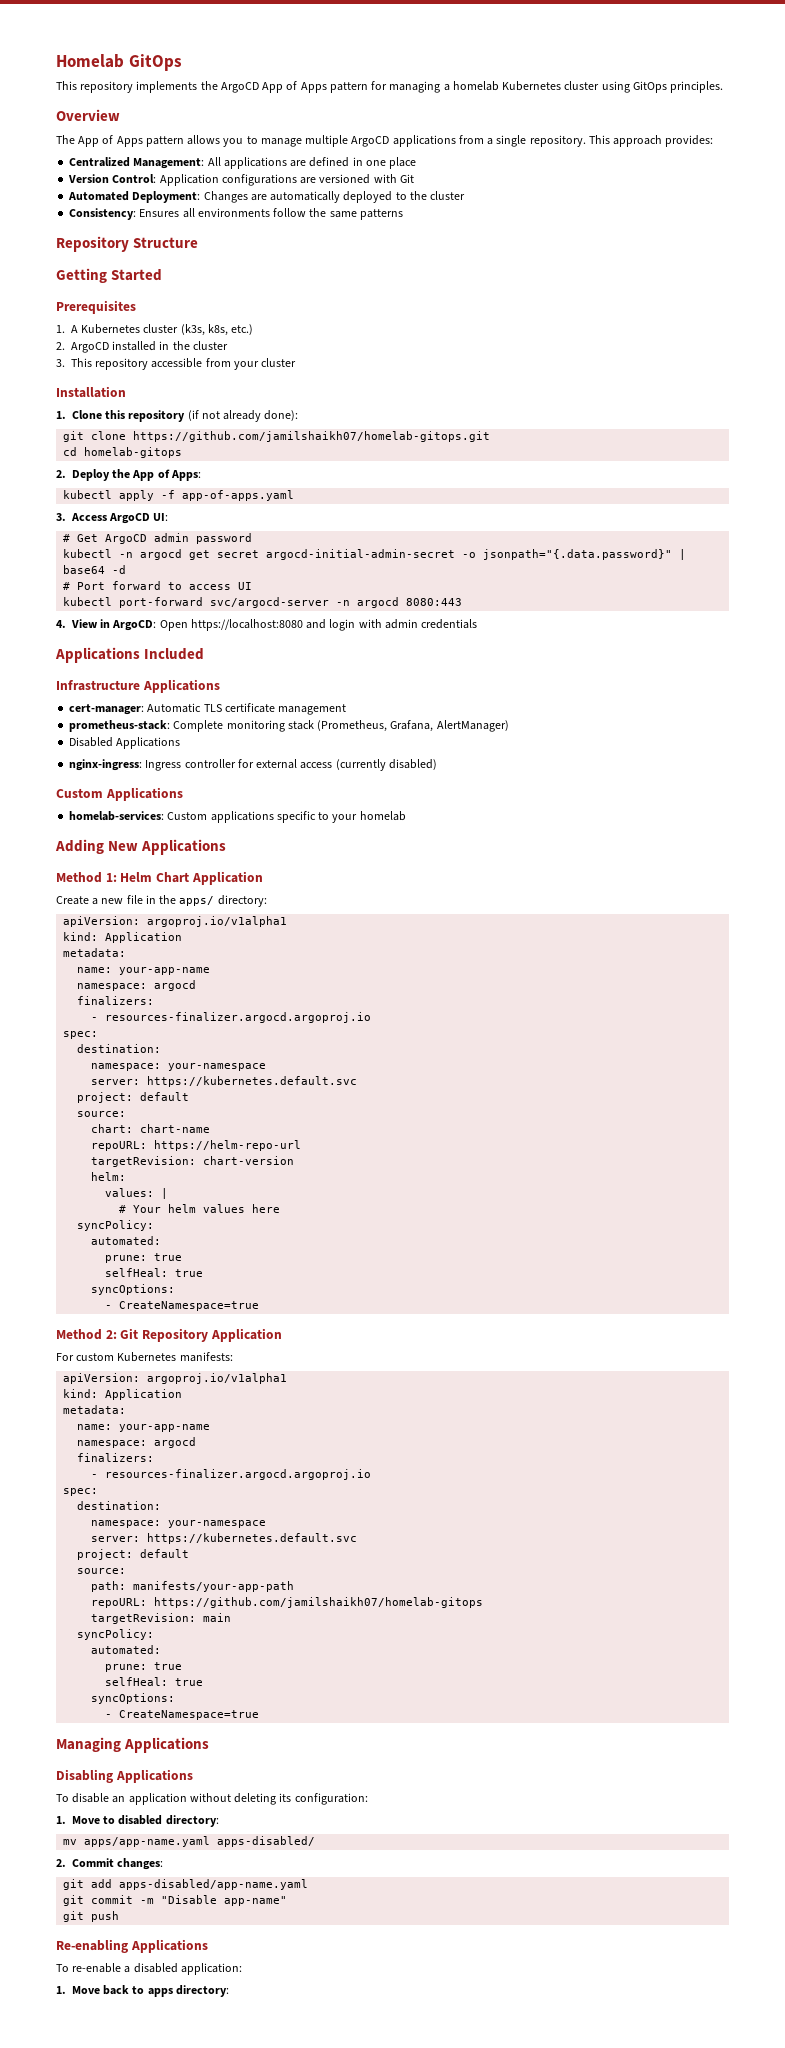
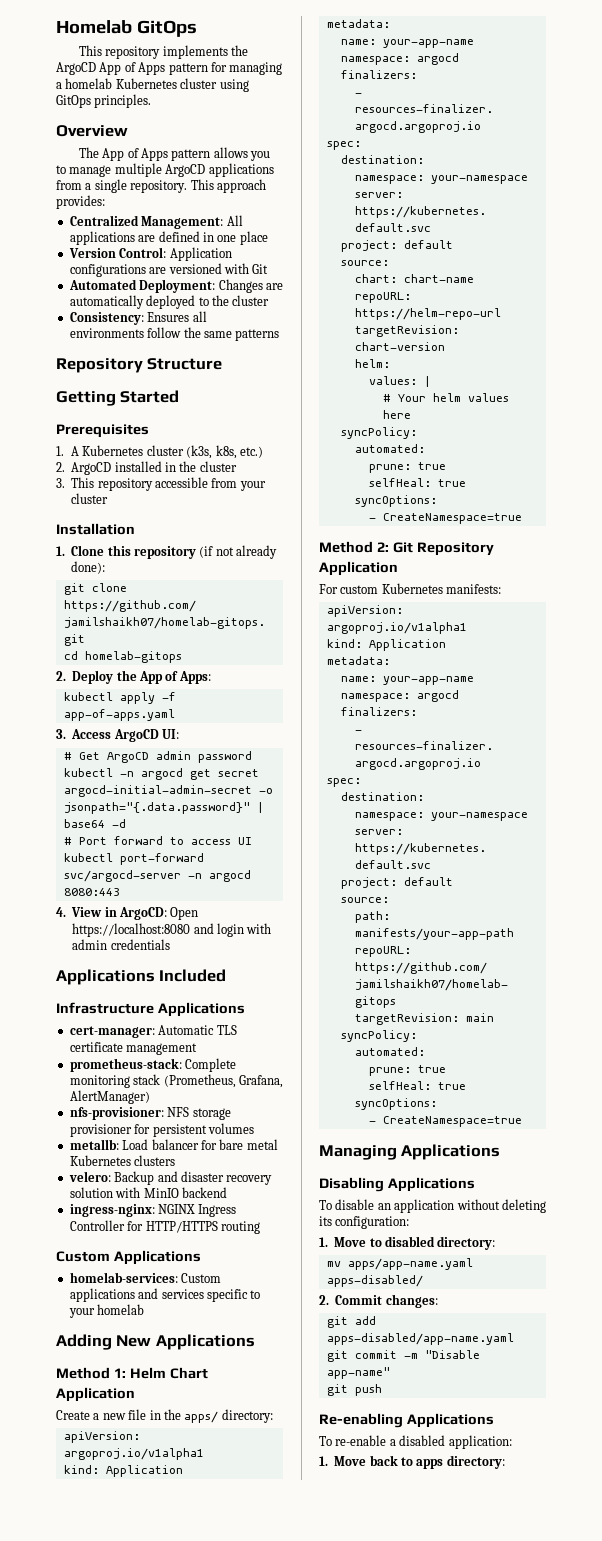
- Disabled Applications
- nginx-ingress: Ingress controller for external access (currently disabled)
+ nfs-provisioner: NFS storage provisioner for persistent volumes
+ metallb: Load balancer for bare metal Kubernetes clusters
+ velero: Backup and disaster recovery solution with MinIO backend
+ ingress-nginx: NGINX Ingress Controller for HTTP/HTTPS routing
- homelab-services: Custom applications specific to your homelab
+ homelab-services: Custom applications and services specific to your homelab

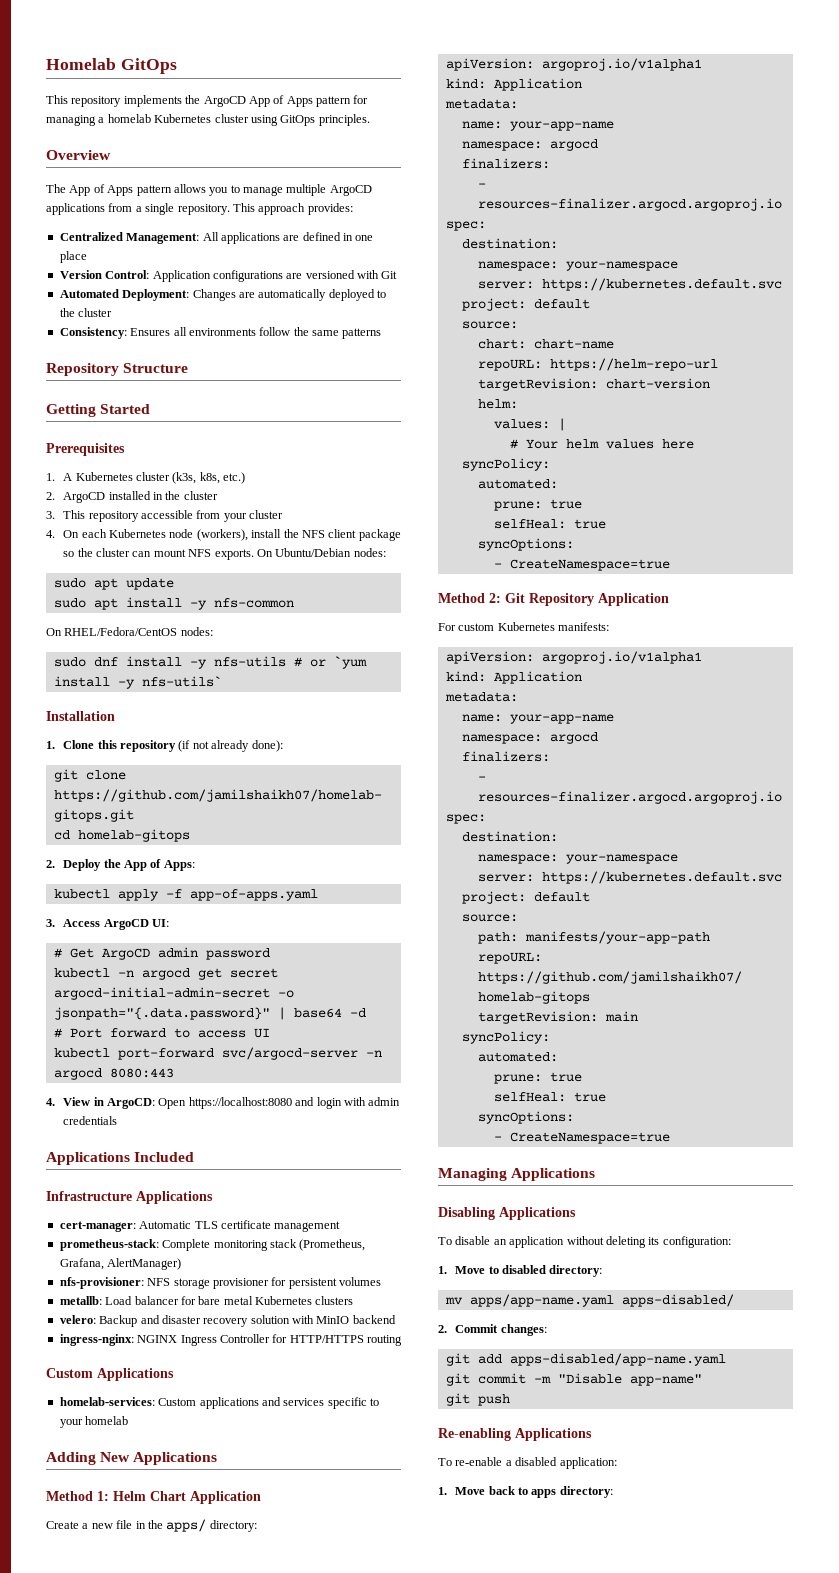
+ 4. On each Kubernetes node (workers), install the NFS client package so the cluster can mount NFS exports. On Ubuntu/Debian nodes:
+ sudo apt update
+ sudo apt install -y nfs-common
+ On RHEL/Fedora/CentOS nodes:
+ sudo dnf install -y nfs-utils # or `yum install -y nfs-utils`

